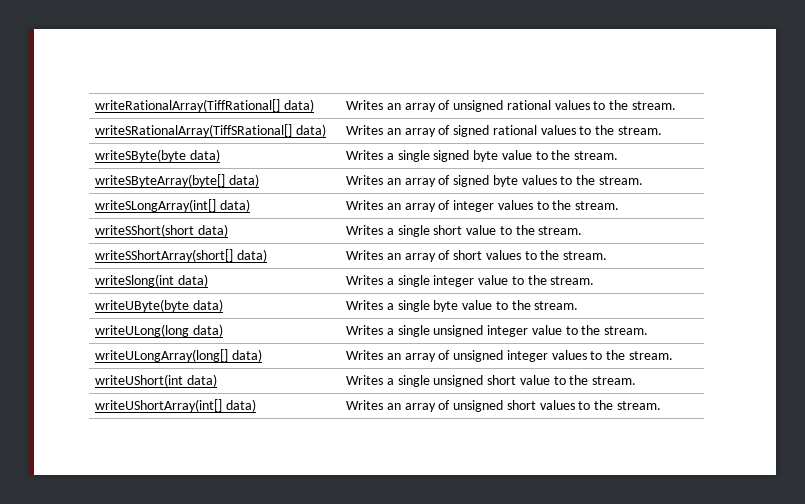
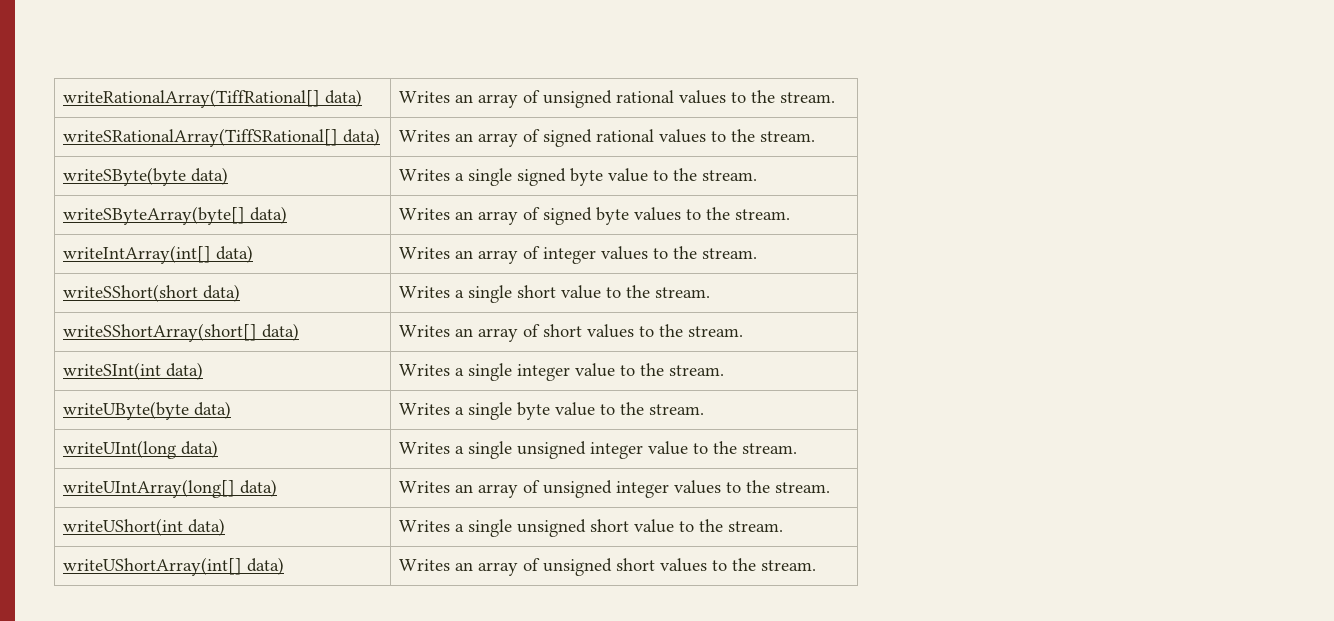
- writeSLongArray(int[] data) | Writes an array of integer values to the stream.
+ writeIntArray(int[] data) | Writes an array of integer values to the stream.
- writeSlong(int data) | Writes a single integer value to the stream.
+ writeSInt(int data) | Writes a single integer value to the stream.
- writeULong(long data) | Writes a single unsigned integer value to the stream.
+ writeUInt(long data) | Writes a single unsigned integer value to the stream.
- writeULongArray(long[] data) | Writes an array of unsigned integer values to the stream.
+ writeUIntArray(long[] data) | Writes an array of unsigned integer values to the stream.

